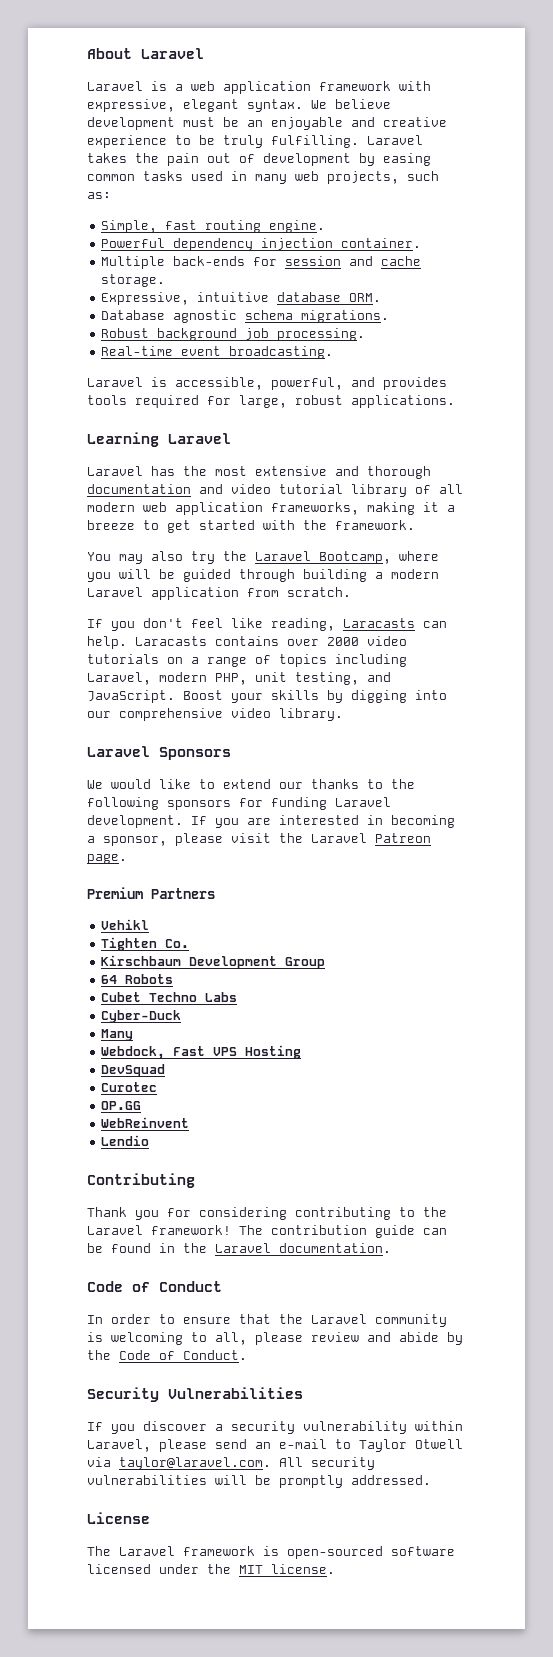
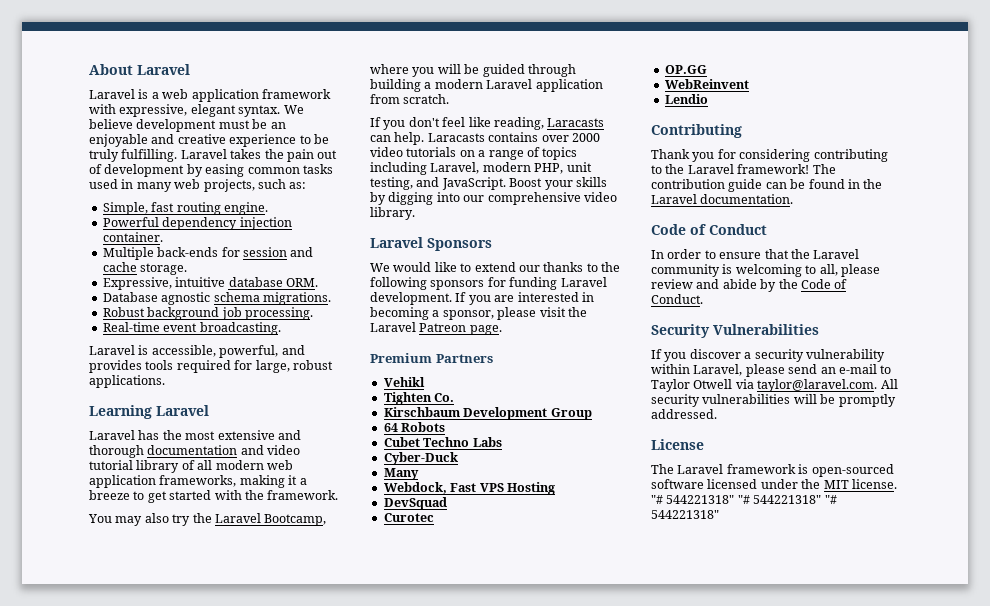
+ "# 544221318" "# 544221318" "# 544221318"

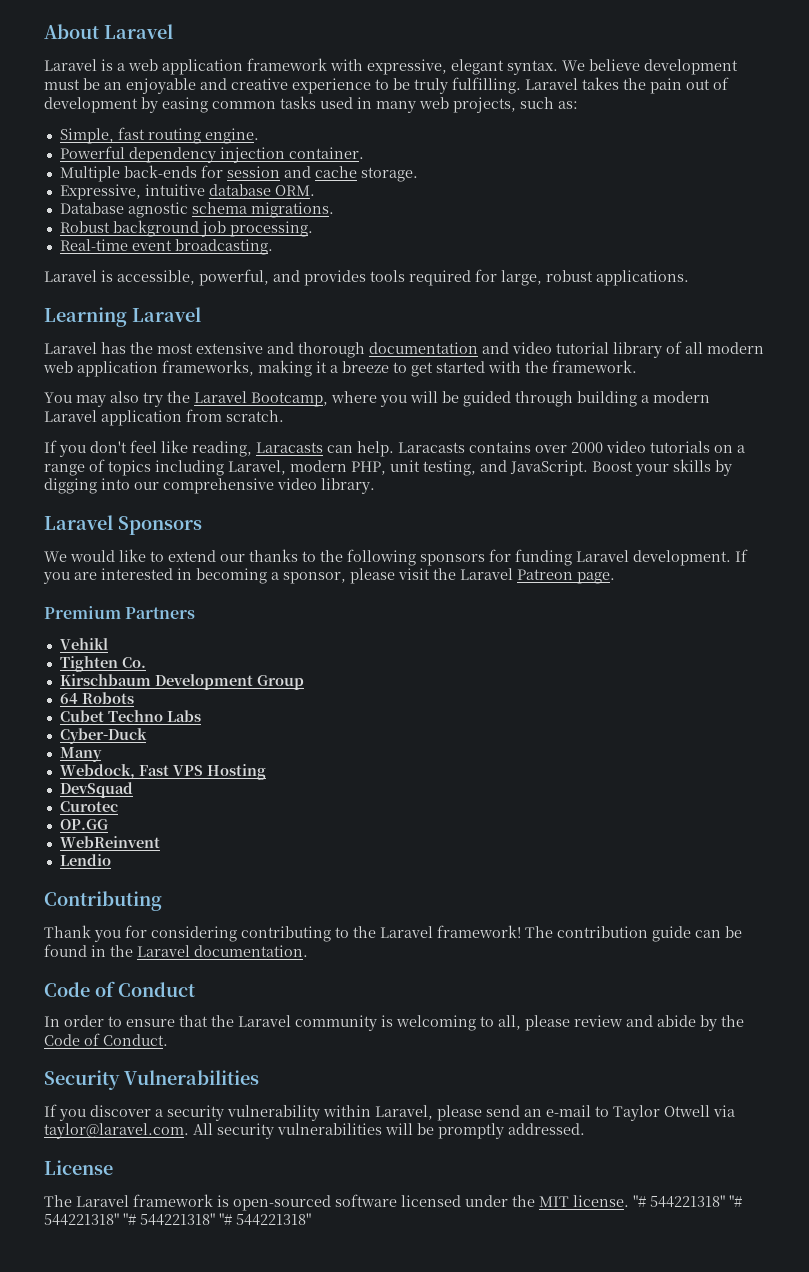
- "# 544221318" "# 544221318" "# 544221318"
+ "# 544221318" "# 544221318" "# 544221318" "# 544221318"

